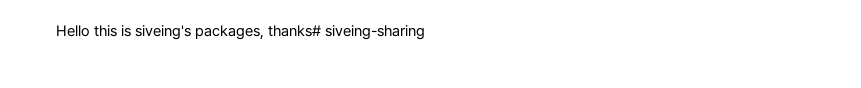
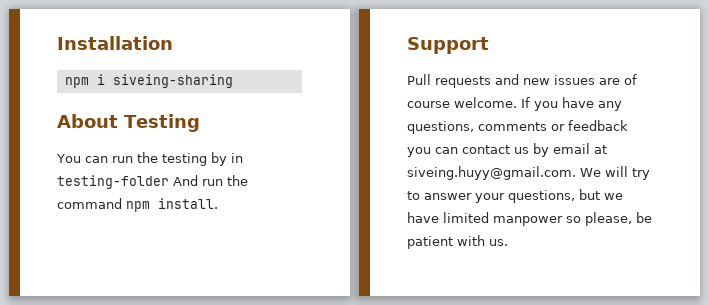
- Hello this is siveing's packages, thanks# siveing-sharing
+ Installation
+ npm i siveing-sharing
+ About Testing
+ You can run the testing by in testing-folder And run the command npm install.
+ Support
+ Pull requests and new issues are of course welcome. If you have any questions, comments or feedback you can contact us by email at siveing.huyy@gmail.com. We will try to answer your questions, but we have limited manpower so please, be patient with us.

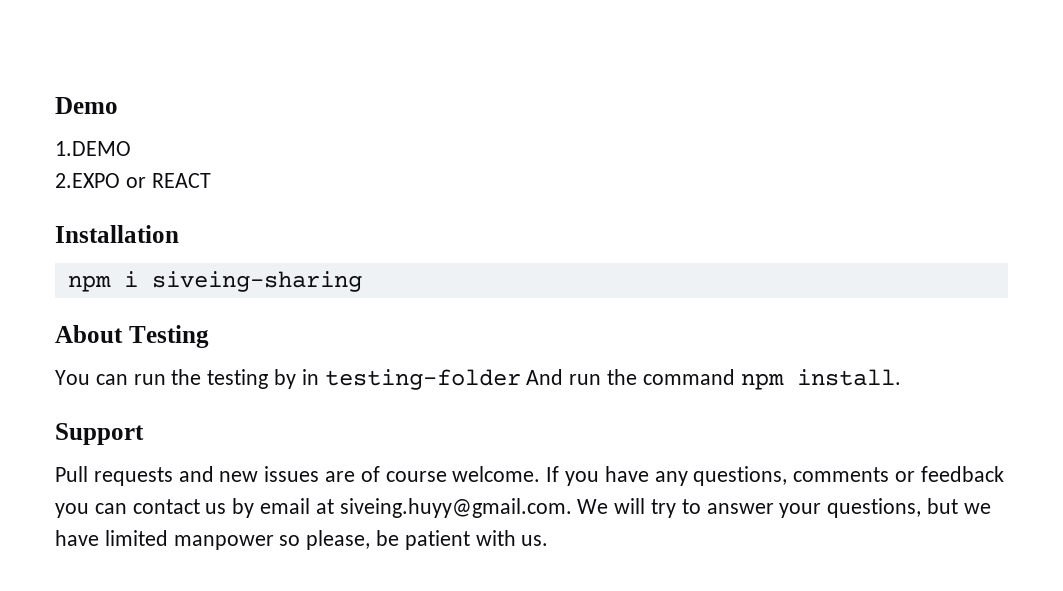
+ Demo
+ 1.DEMO
+ 2.EXPO or REACT

